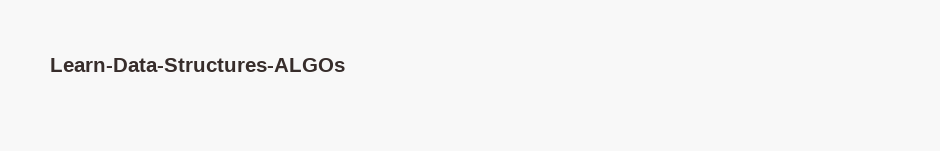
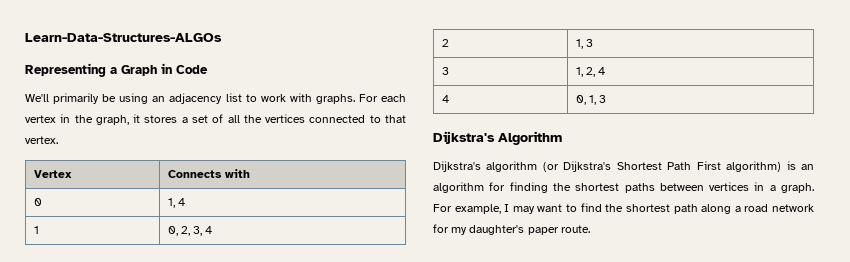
+ Representing a Graph in Code
+ We'll primarily be using an adjacency list to work with graphs. For each vertex in the graph, it stores a set of all the vertices connected to that vertex.
+ Vertex | Connects with
+ 0 | 1, 4
+ 1 | 0, 2, 3, 4
+ 2 | 1, 3
+ 3 | 1, 2, 4
+ 4 | 0, 1, 3
+ Dijkstra's Algorithm
+ Dijkstra's algorithm (or Dijkstra's Shortest Path First algorithm) is an algorithm for finding the shortest paths between vertices in a graph. For example, I may want to find the shortest path along a road network for my daughter's paper route.

